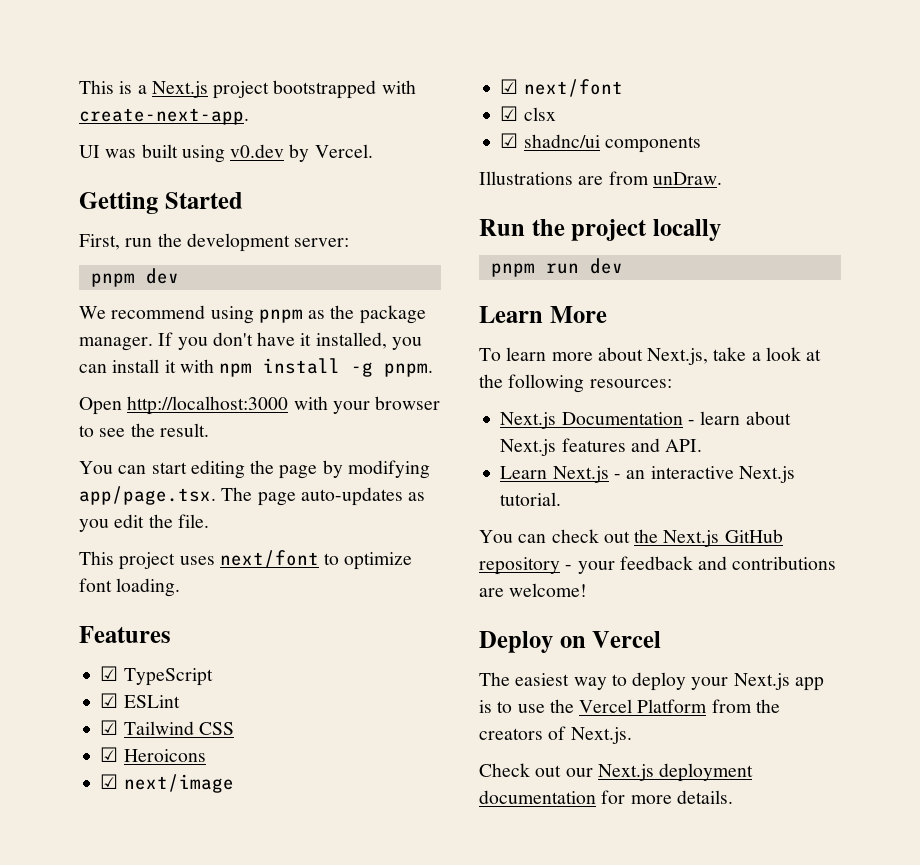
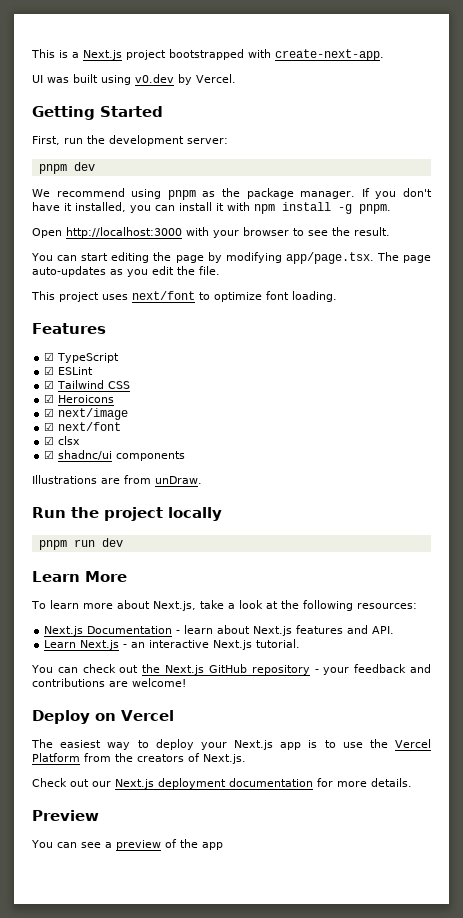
+ Preview
+ You can see a preview of the app

